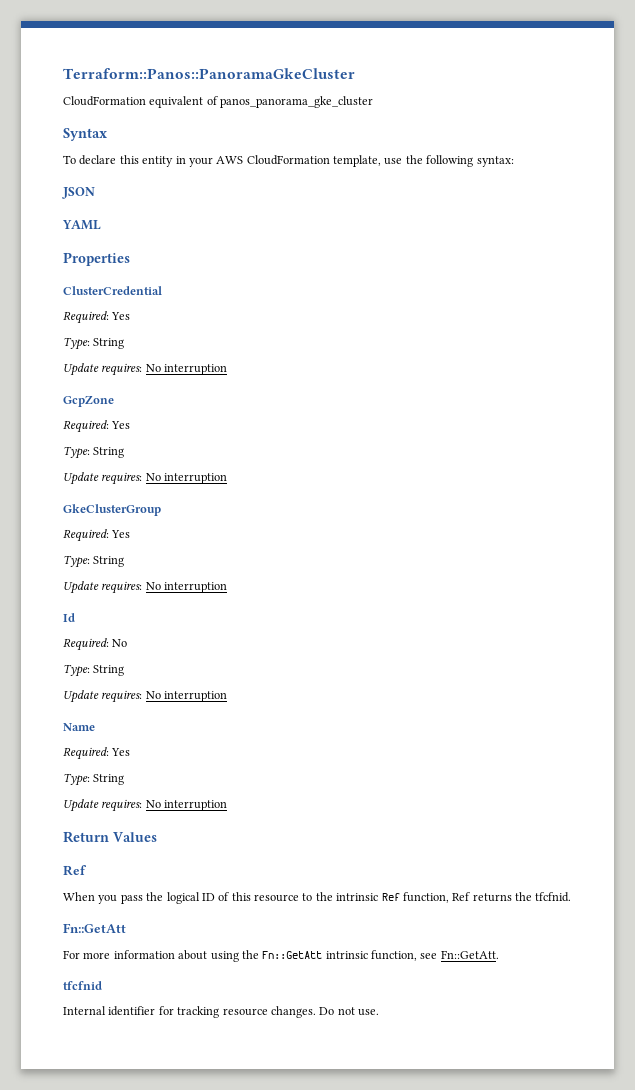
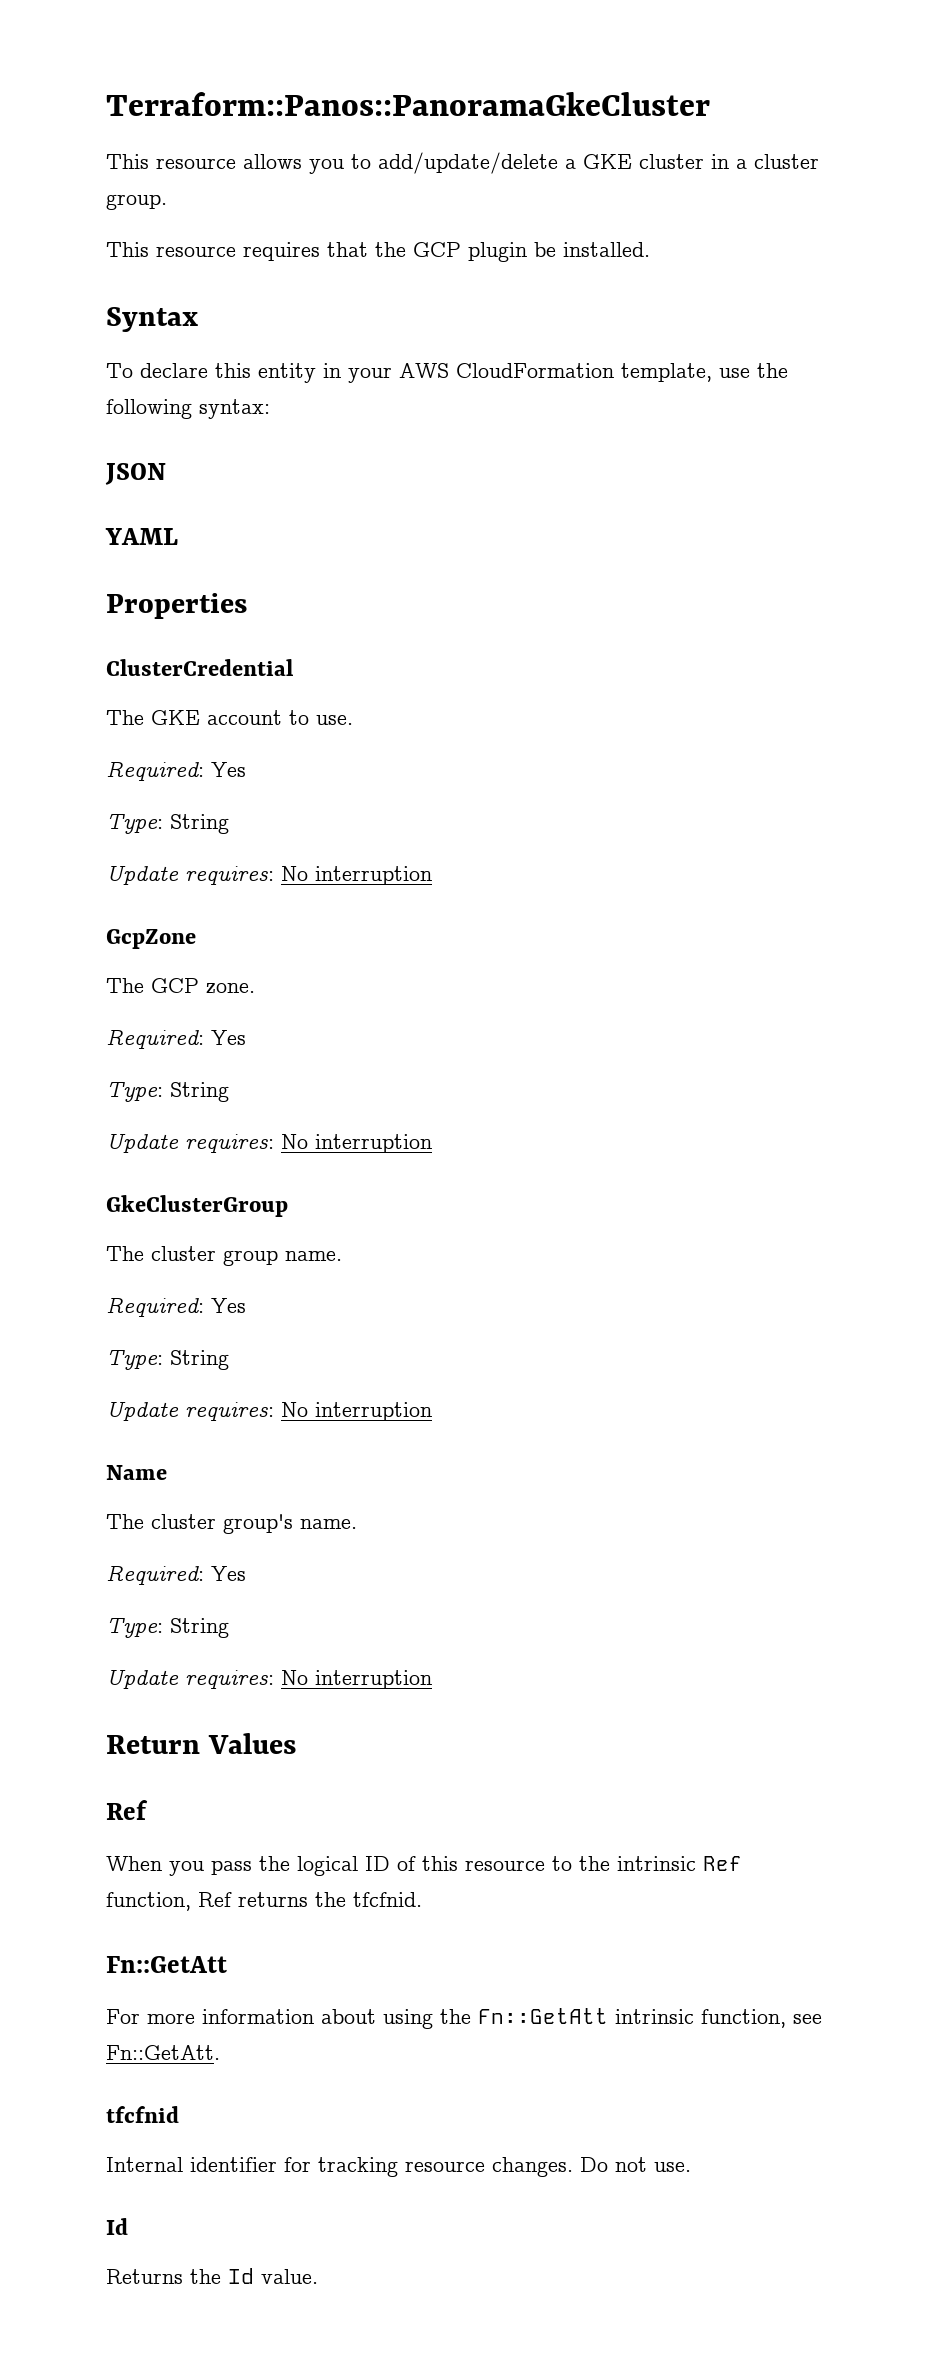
- CloudFormation equivalent of panos_panorama_gke_cluster
+ This resource allows you to add/update/delete a GKE cluster in a cluster group.
+ This resource requires that the GCP plugin be installed.
+ The GKE account to use.
+ The GCP zone.
  GkeClusterGroup
+ The cluster group name.
  Required: Yes
  Type: String
  Update requires: No interruption
- Id
- Required: No
- Type: String
- Update requires: No interruption
  Name
+ The cluster group's name.
  Do not use.
+ Id
+ Returns the Id value.

